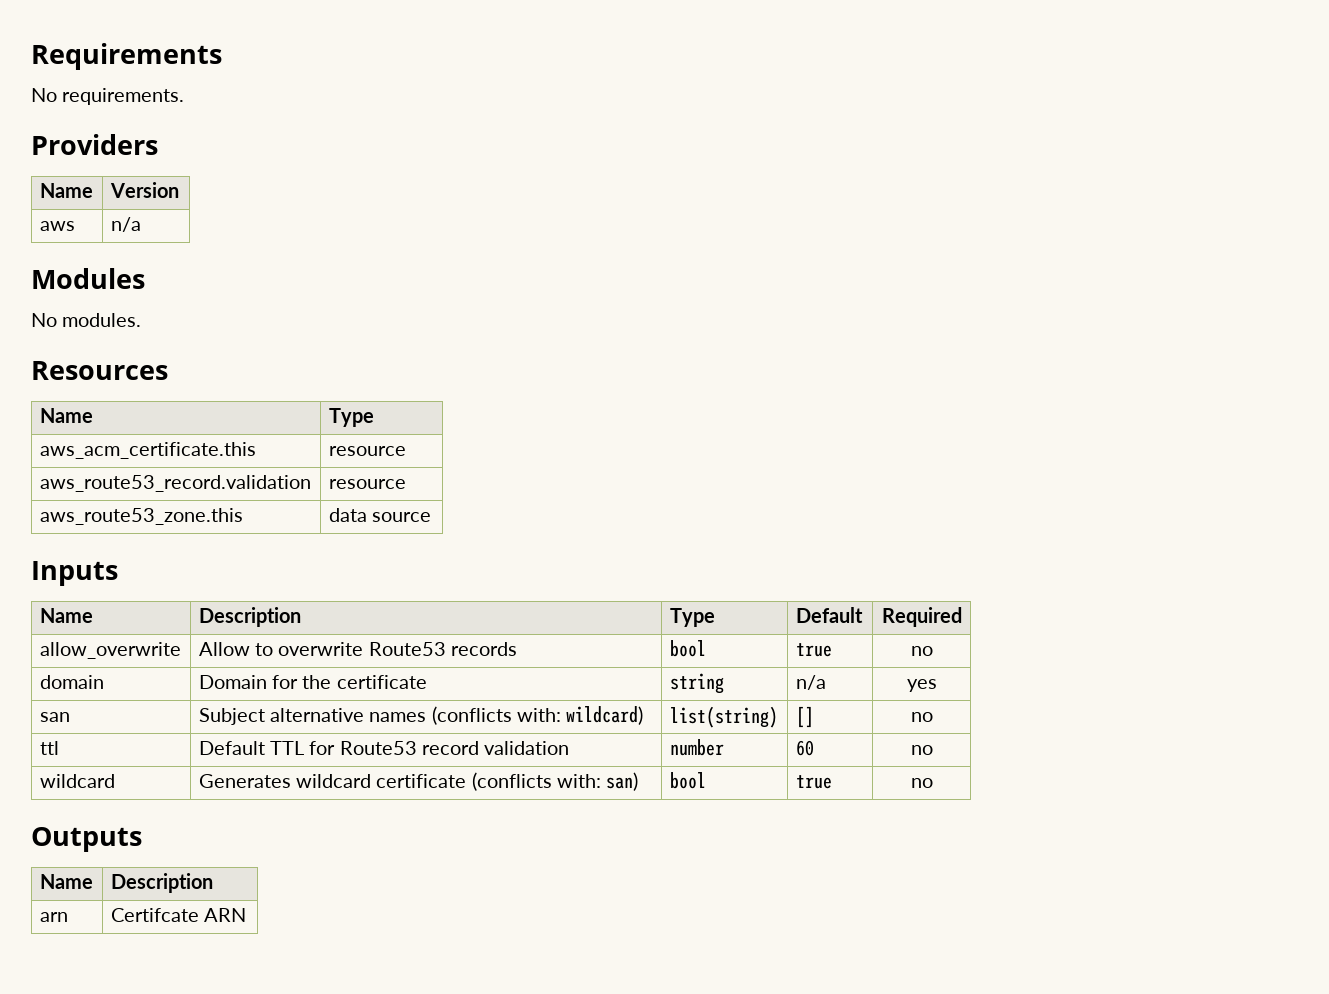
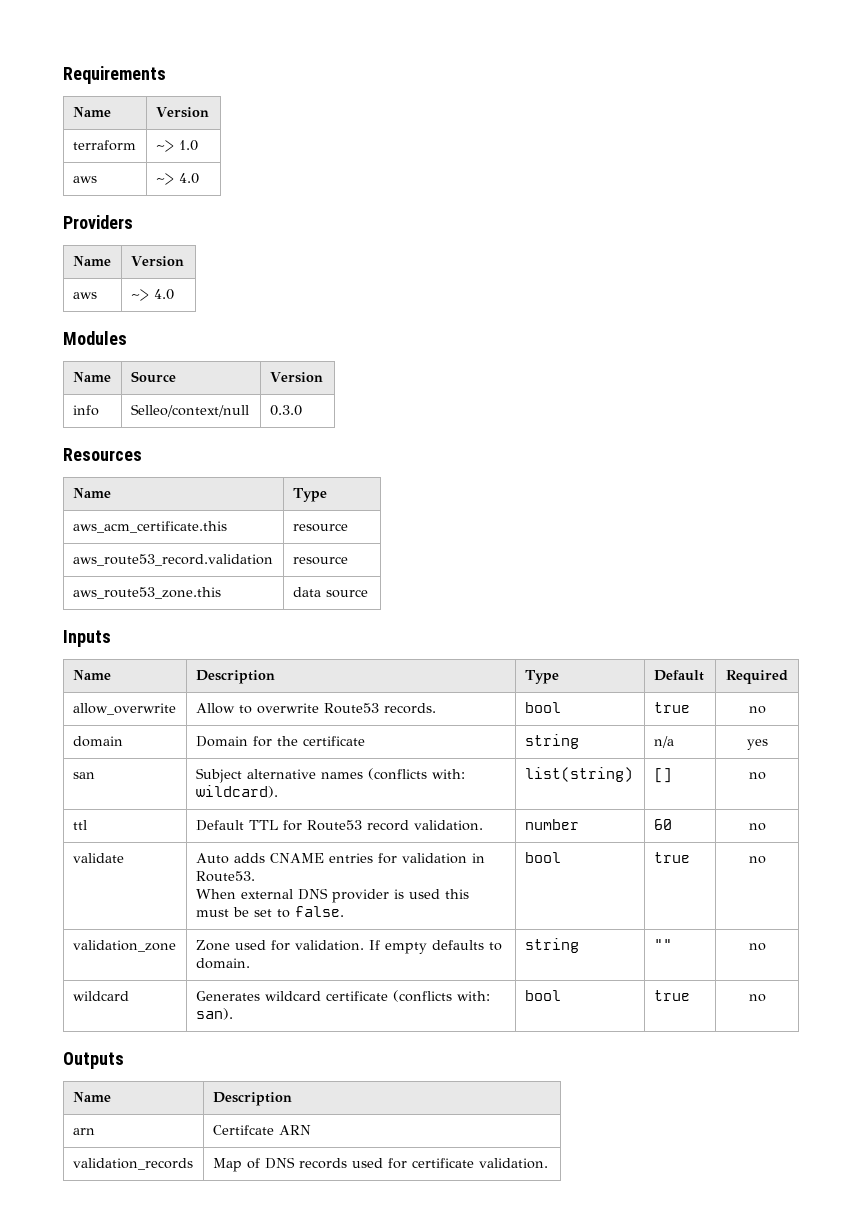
  Requirements
- No requirements.
+ Name | Version
+ terraform | ~> 1.0
+ aws | ~> 4.0
  Providers
  Name | Version
- aws | n/a
+ aws | ~> 4.0
- No modules.
+ Name | Source | Version
+ info | Selleo/context/null | 0.3.0
- allow_overwrite | Allow to overwrite Route53 records | bool | true | no
+ allow_overwrite | Allow to overwrite Route53 records. | bool | true | no
- san | Subject alternative names (conflicts with: wildcard) | list(string) | [] | no
+ san | Subject alternative names (conflicts with: wildcard). | list(string) | [] | no
- ttl | Default TTL for Route53 record validation | number | 60 | no
+ ttl | Default TTL for Route53 record validation. | number | 60 | no
+ validate | Auto adds CNAME entries for validation in Route53.
+ When external DNS provider is used this must be set to false. | bool | true | no
+ validation_zone | Zone used for validation. If empty defaults to domain. | string | "" | no
- wildcard | Generates wildcard certificate (conflicts with: san) | bool | true | no
+ wildcard | Generates wildcard certificate (conflicts with: san). | bool | true | no
+ validation_records | Map of DNS records used for certificate validation.

